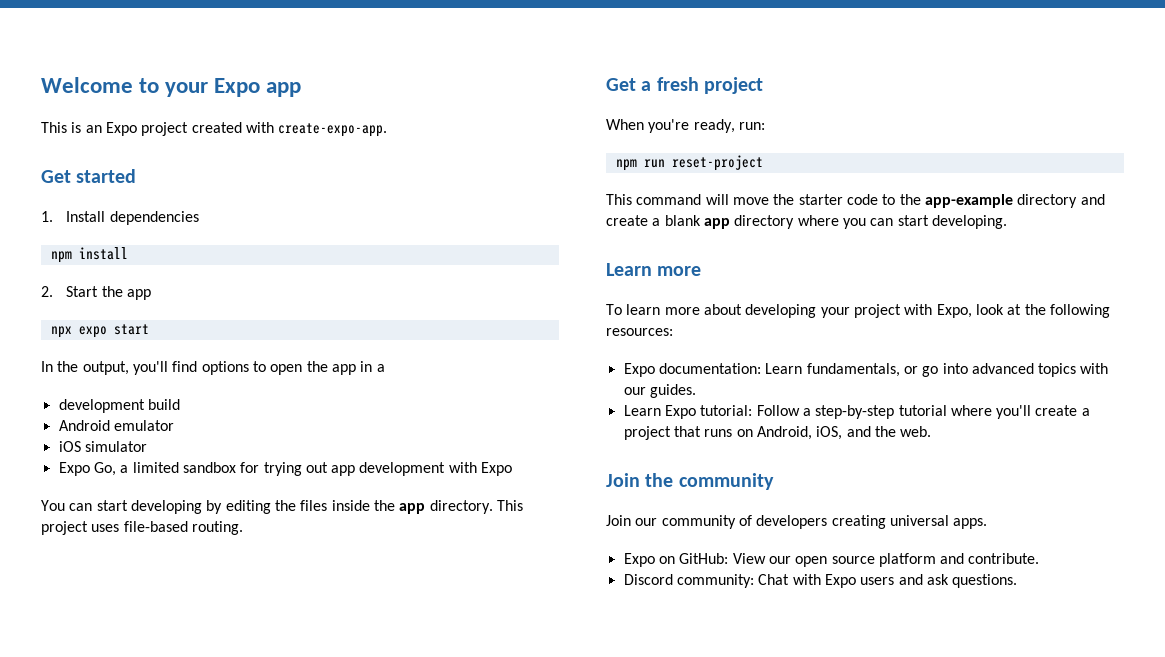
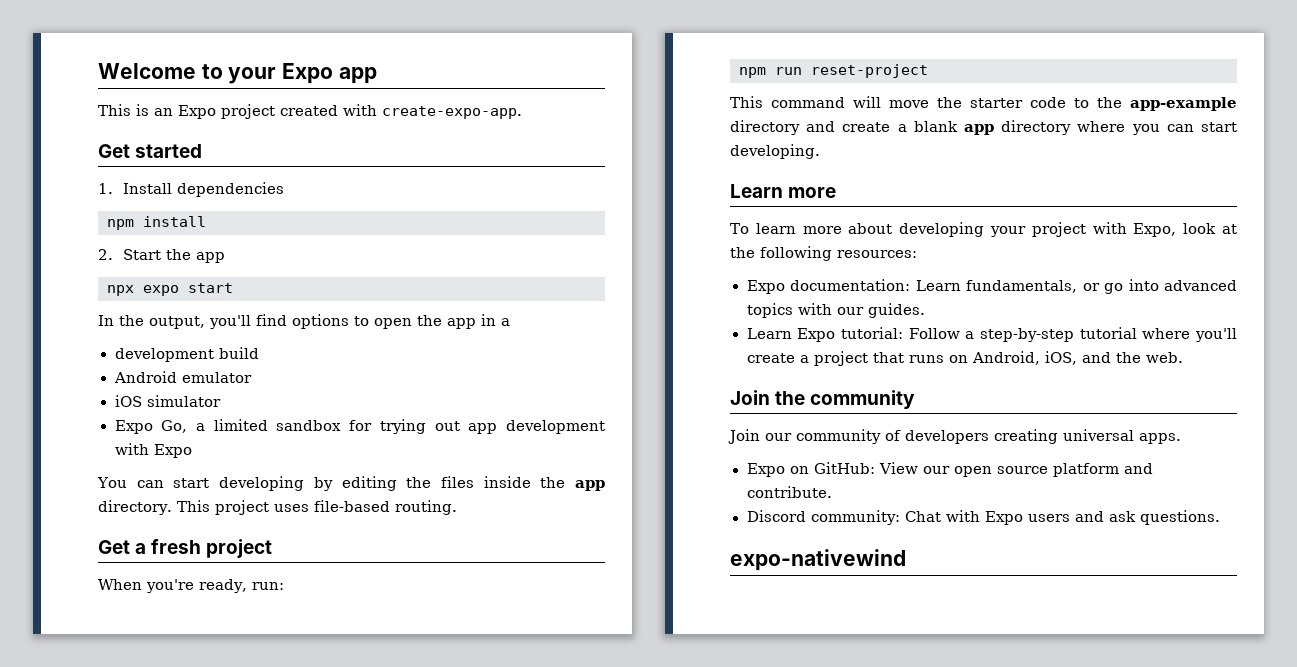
+ expo-nativewind

